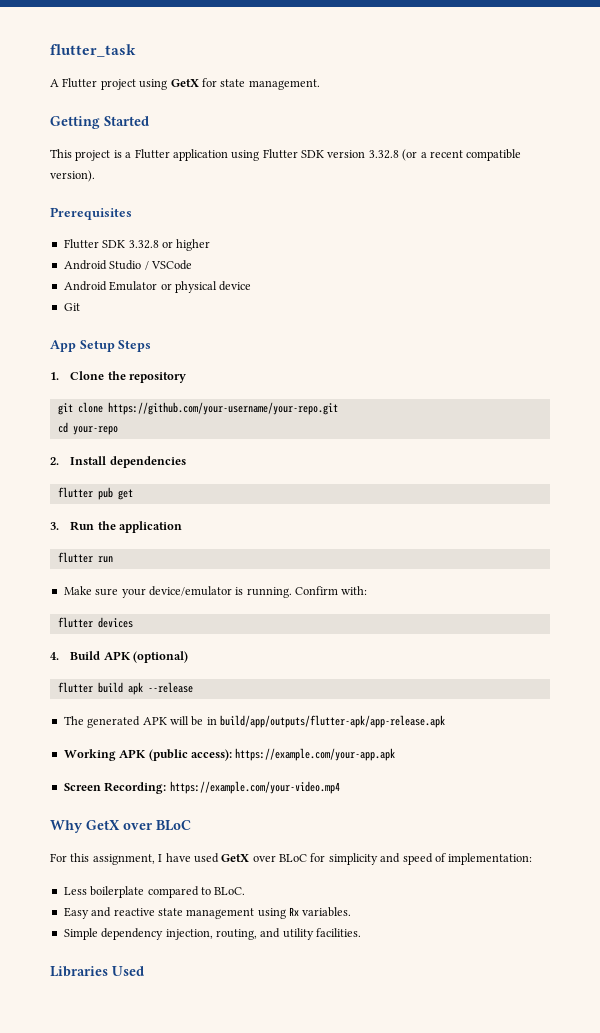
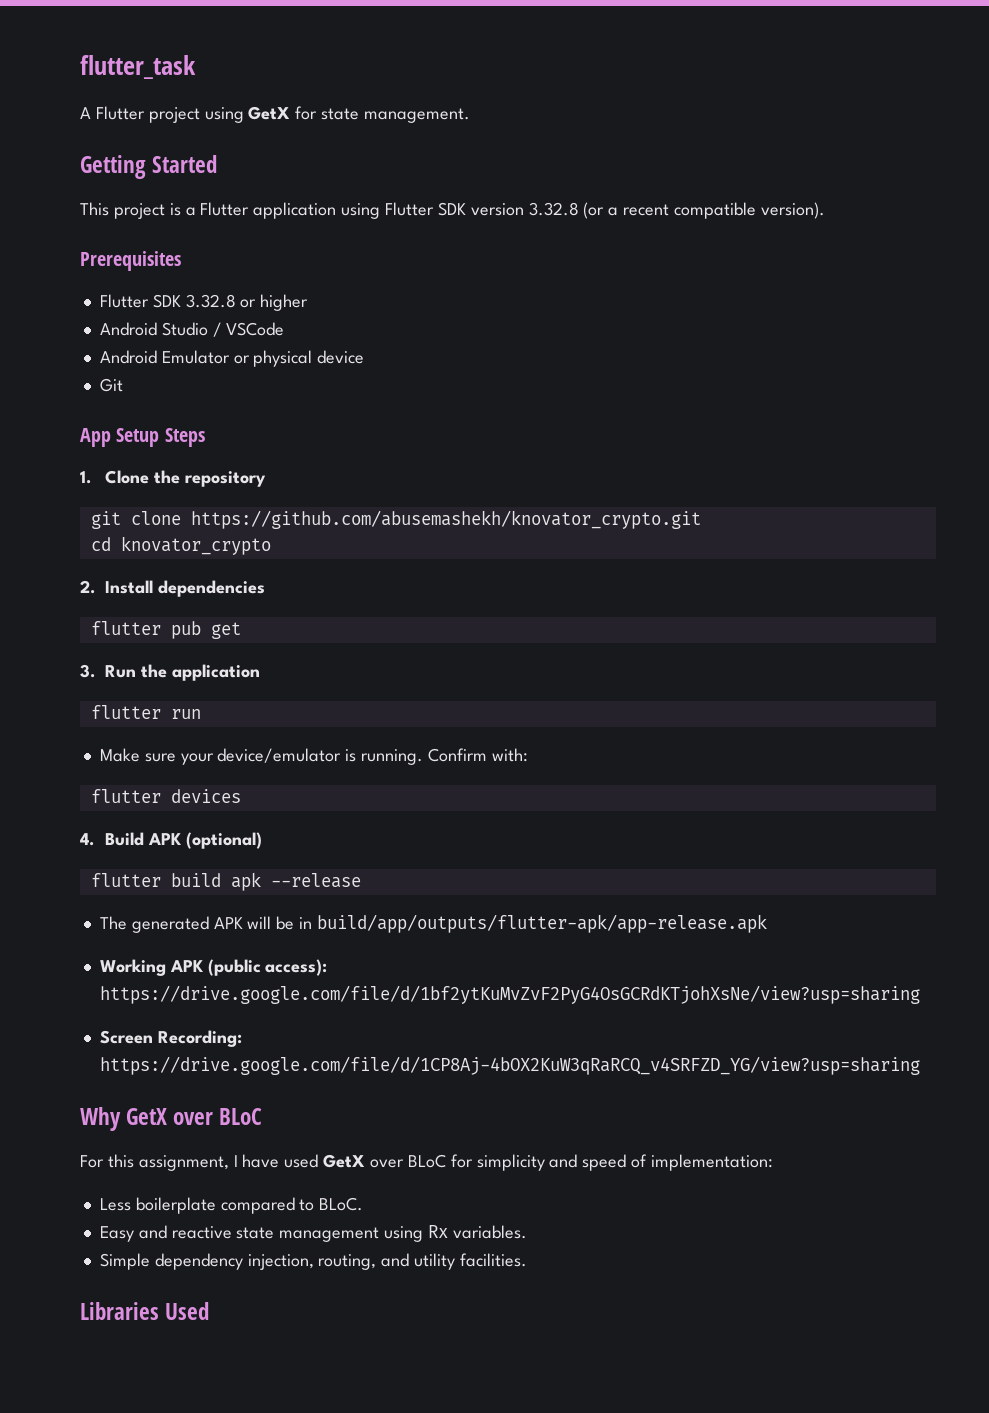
- git clone https://github.com/your-username/your-repo.git
+ git clone https://github.com/abusemashekh/knovator_crypto.git
- cd your-repo
+ cd knovator_crypto
- Working APK (public access): https://example.com/your-app.apk
+ Working APK (public access): https://drive.google.com/file/d/1bf2ytKuMvZvF2PyG4OsGCRdKTjohXsNe/view?usp=sharing
- Screen Recording: https://example.com/your-video.mp4
+ Screen Recording: https://drive.google.com/file/d/1CP8Aj-4bOX2KuW3qRaRCQ_v4SRFZD_YG/view?usp=sharing

